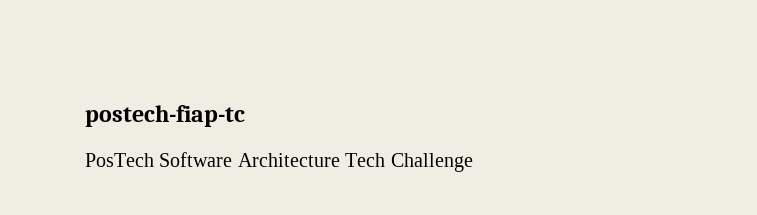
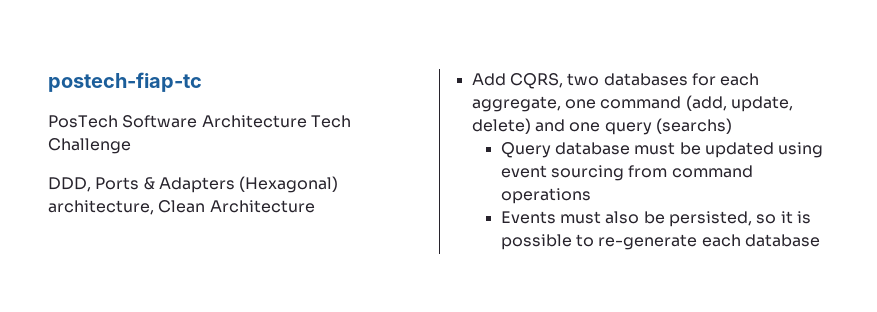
+ DDD, Ports & Adapters (Hexagonal) architecture, Clean Architecture
+ Add CQRS, two databases for each aggregate, one command (add, update, delete) and one query (searchs)
+ Query database must be updated using event sourcing from command operations
+ Events must also be persisted, so it is possible to re-generate each database

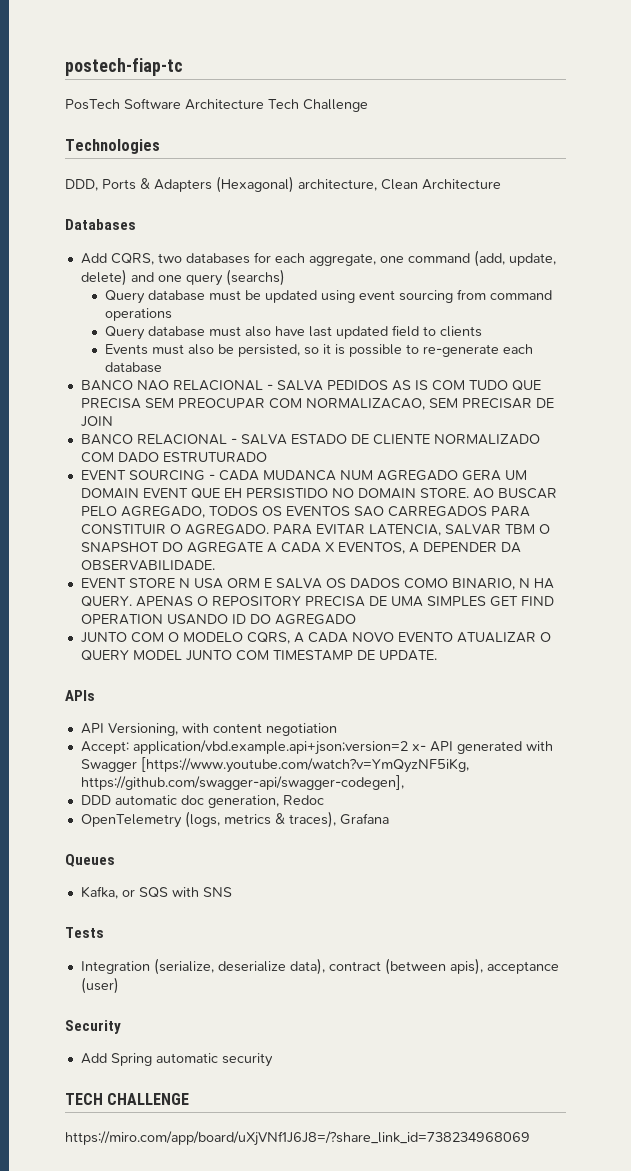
+ Technologies
+ Databases
+ Query database must also have last updated field to clients
+ BANCO NAO RELACIONAL - SALVA PEDIDOS AS IS COM TUDO QUE PRECISA SEM PREOCUPAR COM NORMALIZACAO, SEM PRECISAR DE JOIN
+ BANCO RELACIONAL - SALVA ESTADO DE CLIENTE NORMALIZADO COM DADO ESTRUTURADO
+ EVENT SOURCING - CADA MUDANCA NUM AGREGADO GERA UM DOMAIN EVENT QUE EH PERSISTIDO NO DOMAIN STORE. AO BUSCAR PELO AGREGADO, TODOS OS EVENTOS SAO CARREGADOS PARA CONSTITUIR O AGREGADO. PARA EVITAR LATENCIA, SALVAR TBM O SNAPSHOT DO AGREGATE A CADA X EVENTOS, A DEPENDER DA OBSERVABILIDADE.
+ EVENT STORE N USA ORM E SALVA OS DADOS COMO BINARIO, N HA QUERY. APENAS O REPOSITORY PRECISA DE UMA SIMPLES GET FIND OPERATION USANDO ID DO AGREGADO
+ JUNTO COM O MODELO CQRS, A CADA NOVO EVENTO ATUALIZAR O QUERY MODEL JUNTO COM TIMESTAMP DE UPDATE.
+ APIs
+ API Versioning, with content negotiation
+ Accept: application/vbd.example.api+json;version=2 x- API generated with Swagger [https://www.youtube.com/watch?v=YmQyzNF5iKg, https://github.com/swagger-api/swagger-codegen],
+ DDD automatic doc generation, Redoc
+ OpenTelemetry (logs, metrics & traces), Grafana
+ Queues
+ Kafka, or SQS with SNS
+ Tests
+ Integration (serialize, deserialize data), contract (between apis), acceptance (user)
+ Security
+ Add Spring automatic security
+ TECH CHALLENGE
+ https://miro.com/app/board/uXjVNf1J6J8=/?share_link_id=738234968069

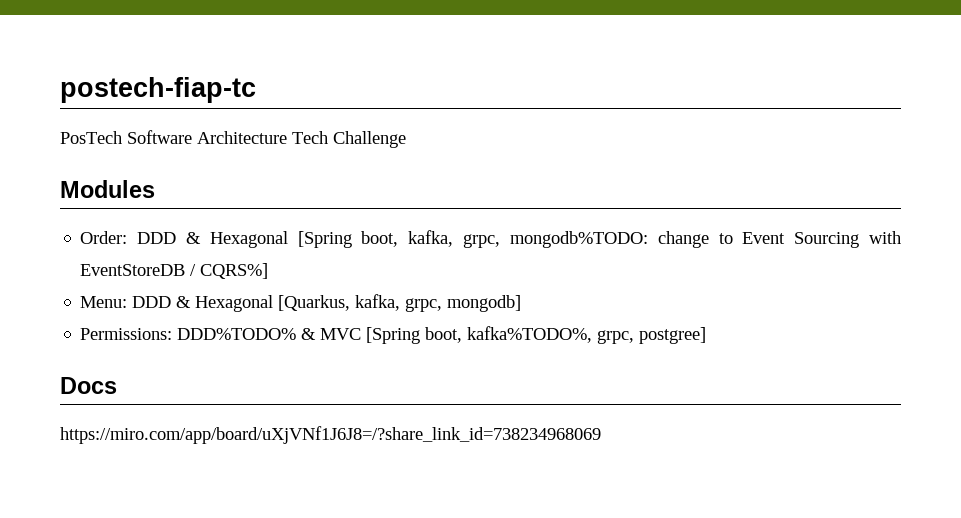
- Technologies
- DDD, Ports & Adapters (Hexagonal) architecture, Clean Architecture
- Databases
- Add CQRS, two databases for each aggregate, one command (add, update, delete) and one query (searchs)
- Query database must be updated using event sourcing from command operations
- Query database must also have last updated field to clients
- Events must also be persisted, so it is possible to re-generate each database
- BANCO NAO RELACIONAL - SALVA PEDIDOS AS IS COM TUDO QUE PRECISA SEM PREOCUPAR COM NORMALIZACAO, SEM PRECISAR DE JOIN
- BANCO RELACIONAL - SALVA ESTADO DE CLIENTE NORMALIZADO COM DADO ESTRUTURADO
- EVENT SOURCING - CADA MUDANCA NUM AGREGADO GERA UM DOMAIN EVENT QUE EH PERSISTIDO NO DOMAIN STORE. AO BUSCAR PELO AGREGADO, TODOS OS EVENTOS SAO CARREGADOS PARA CONSTITUIR O AGREGADO. PARA EVITAR LATENCIA, SALVAR TBM O SNAPSHOT DO AGREGATE A CADA X EVENTOS, A DEPENDER DA OBSERVABILIDADE.
- EVENT STORE N USA ORM E SALVA OS DADOS COMO BINARIO, N HA QUERY. APENAS O REPOSITORY PRECISA DE UMA SIMPLES GET FIND OPERATION USANDO ID DO AGREGADO
- JUNTO COM O MODELO CQRS, A CADA NOVO EVENTO ATUALIZAR O QUERY MODEL JUNTO COM TIMESTAMP DE UPDATE.
- APIs
- API Versioning, with content negotiation
- Accept: application/vbd.example.api+json;version=2 x- API generated with Swagger [https://www.youtube.com/watch?v=YmQyzNF5iKg, https://github.com/swagger-api/swagger-codegen],
- DDD automatic doc generation, Redoc
- OpenTelemetry (logs, metrics & traces), Grafana
- Queues
- Kafka, or SQS with SNS
- Tests
- Integration (serialize, deserialize data), contract (between apis), acceptance (user)
- Security
- Add Spring automatic security
- TECH CHALLENGE
+ Modules
+ Order: DDD & Hexagonal [Spring boot, kafka, grpc, mongodb%TODO: change to Event Sourcing with EventStoreDB / CQRS%]
+ Menu: DDD & Hexagonal [Quarkus, kafka, grpc, mongodb]
+ Permissions: DDD%TODO% & MVC [Spring boot, kafka%TODO%, grpc, postgree]
+ Docs

